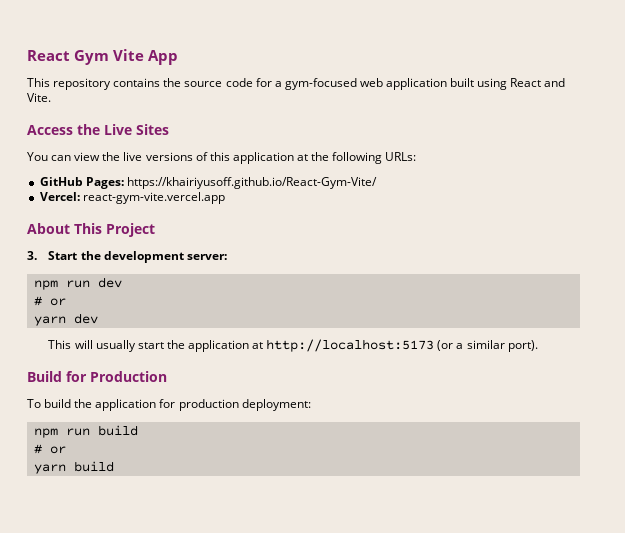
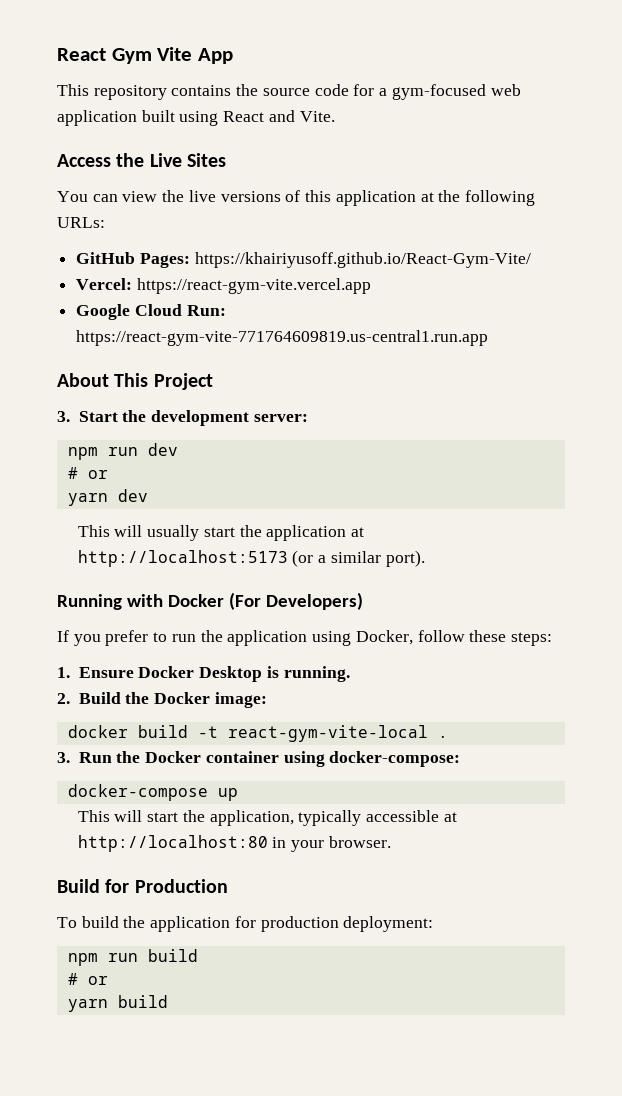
- Vercel: react-gym-vite.vercel.app
+ Vercel: https://react-gym-vite.vercel.app
+ Google Cloud Run: https://react-gym-vite-771764609819.us-central1.run.app
+ Running with Docker (For Developers)
+ If you prefer to run the application using Docker, follow these steps:
+ 1. Ensure Docker Desktop is running.
+ 2. Build the Docker image:
+ docker build -t react-gym-vite-local .
+ 3. Run the Docker container using docker-compose:
+ docker-compose up
+ This will start the application, typically accessible at http://localhost:80 in your browser.

